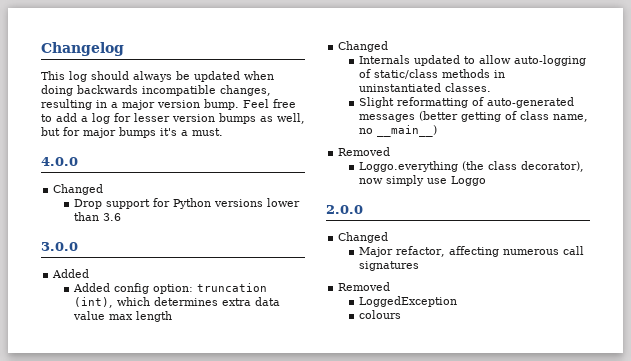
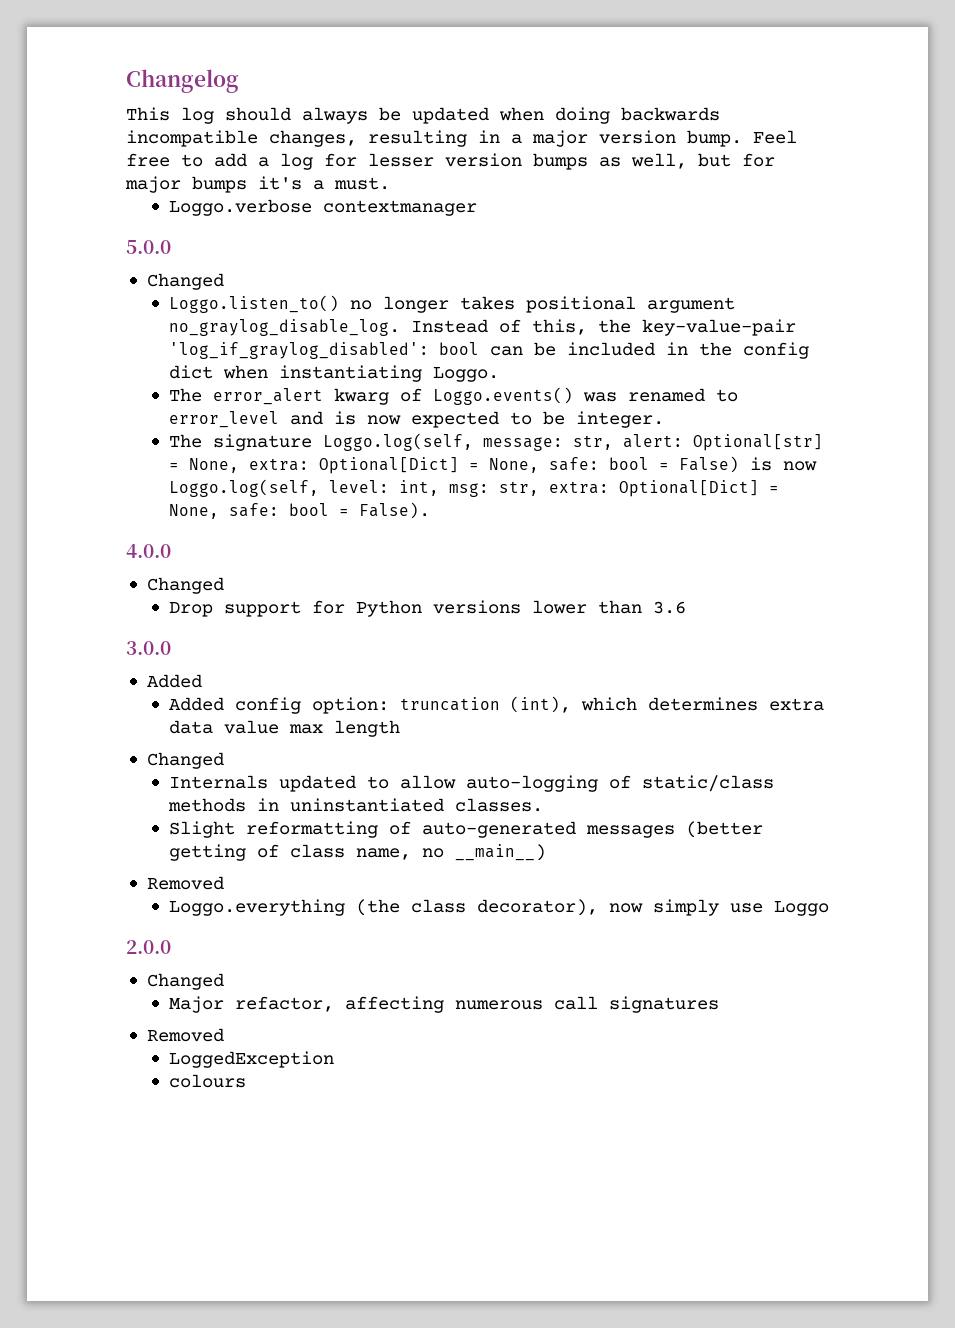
+ Loggo.verbose contextmanager
+ 5.0.0
+ Changed
+ Loggo.listen_to() no longer takes positional argument no_graylog_disable_log. Instead of this, the key-value-pair 'log_if_graylog_disabled': bool can be included in the config dict when instantiating Loggo.
+ The error_alert kwarg of Loggo.events() was renamed to error_level and is now expected to be integer.
+ The signature Loggo.log(self, message: str, alert: Optional[str] = None, extra: Optional[Dict] = None, safe: bool = False) is now Loggo.log(self, level: int, msg: str, extra: Optional[Dict] = None, safe: bool = False).

